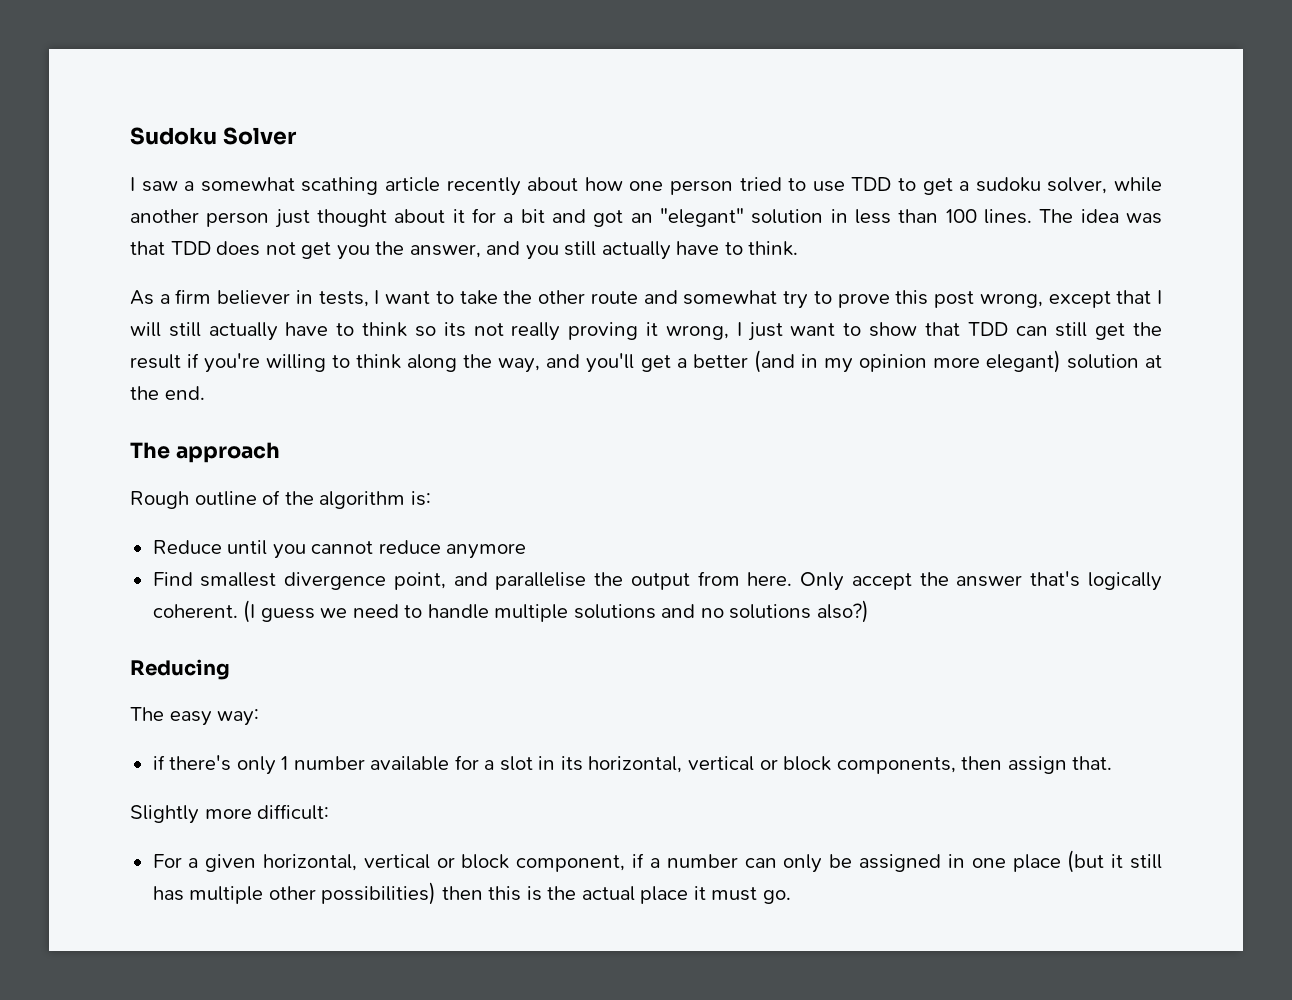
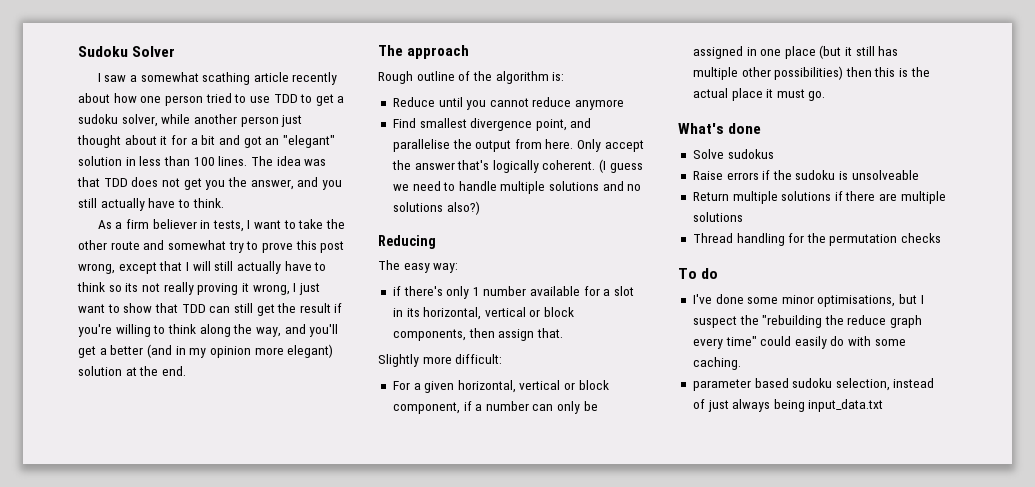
+ What's done
+ Solve sudokus
+ Raise errors if the sudoku is unsolveable
+ Return multiple solutions if there are multiple solutions
+ Thread handling for the permutation checks
+ To do
+ I've done some minor optimisations, but I suspect the "rebuilding the reduce graph every time" could easily do with some caching.
+ parameter based sudoku selection, instead of just always being input_data.txt

